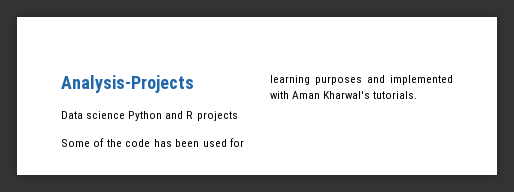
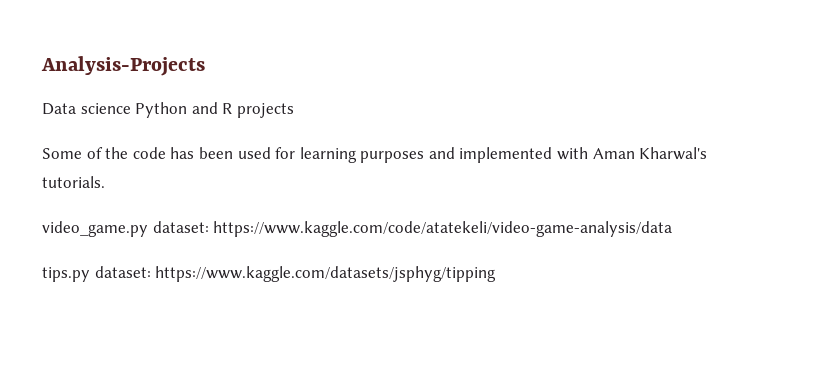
+ video_game.py dataset: https://www.kaggle.com/code/atatekeli/video-game-analysis/data
+ tips.py dataset: https://www.kaggle.com/datasets/jsphyg/tipping

